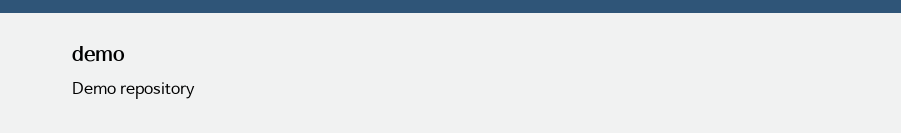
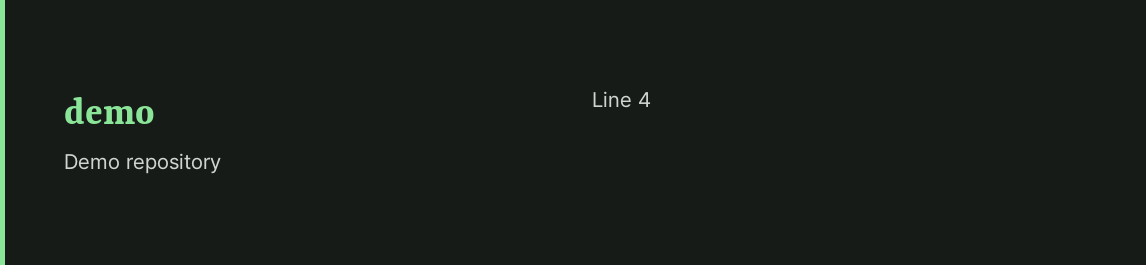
+ Line 4

